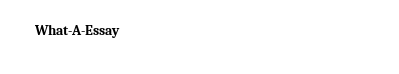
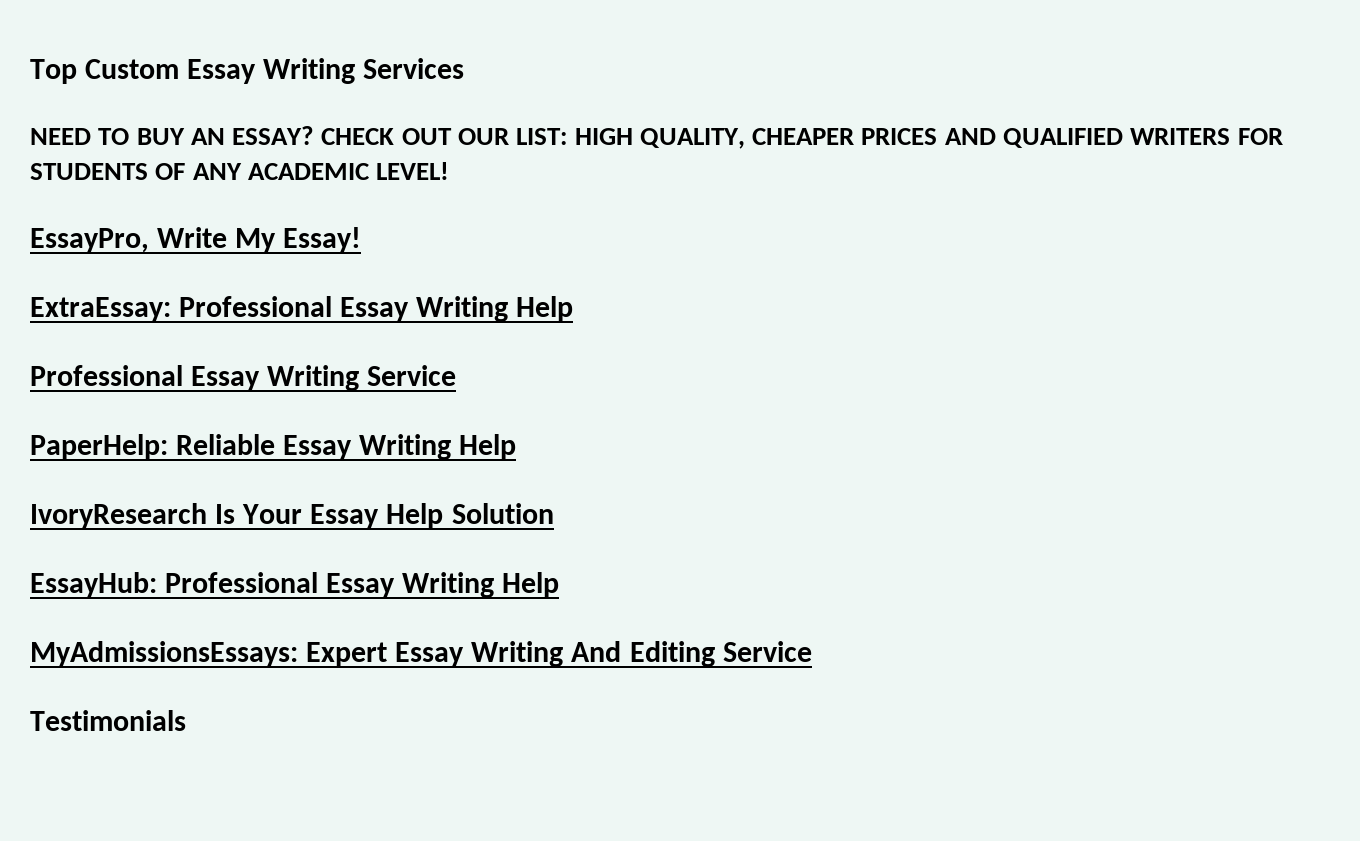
- What-A-Essay
+ Top Custom Essay Writing Services
+ NEED TO BUY AN ESSAY? CHECK OUT OUR LIST: HIGH QUALITY, CHEAPER PRICES AND QUALIFIED WRITERS FOR STUDENTS OF ANY ACADEMIC LEVEL!
+ EssayPro, Write My Essay!
+ ExtraEssay: Professional Essay Writing Help
+ Professional Essay Writing Service
+ PaperHelp: Reliable Essay Writing Help
+ IvoryResearch Is Your Essay Help Solution
+ EssayHub: Professional Essay Writing Help
+ MyAdmissionsEssays: Expert Essay Writing And Editing Service
+ Testimonials

